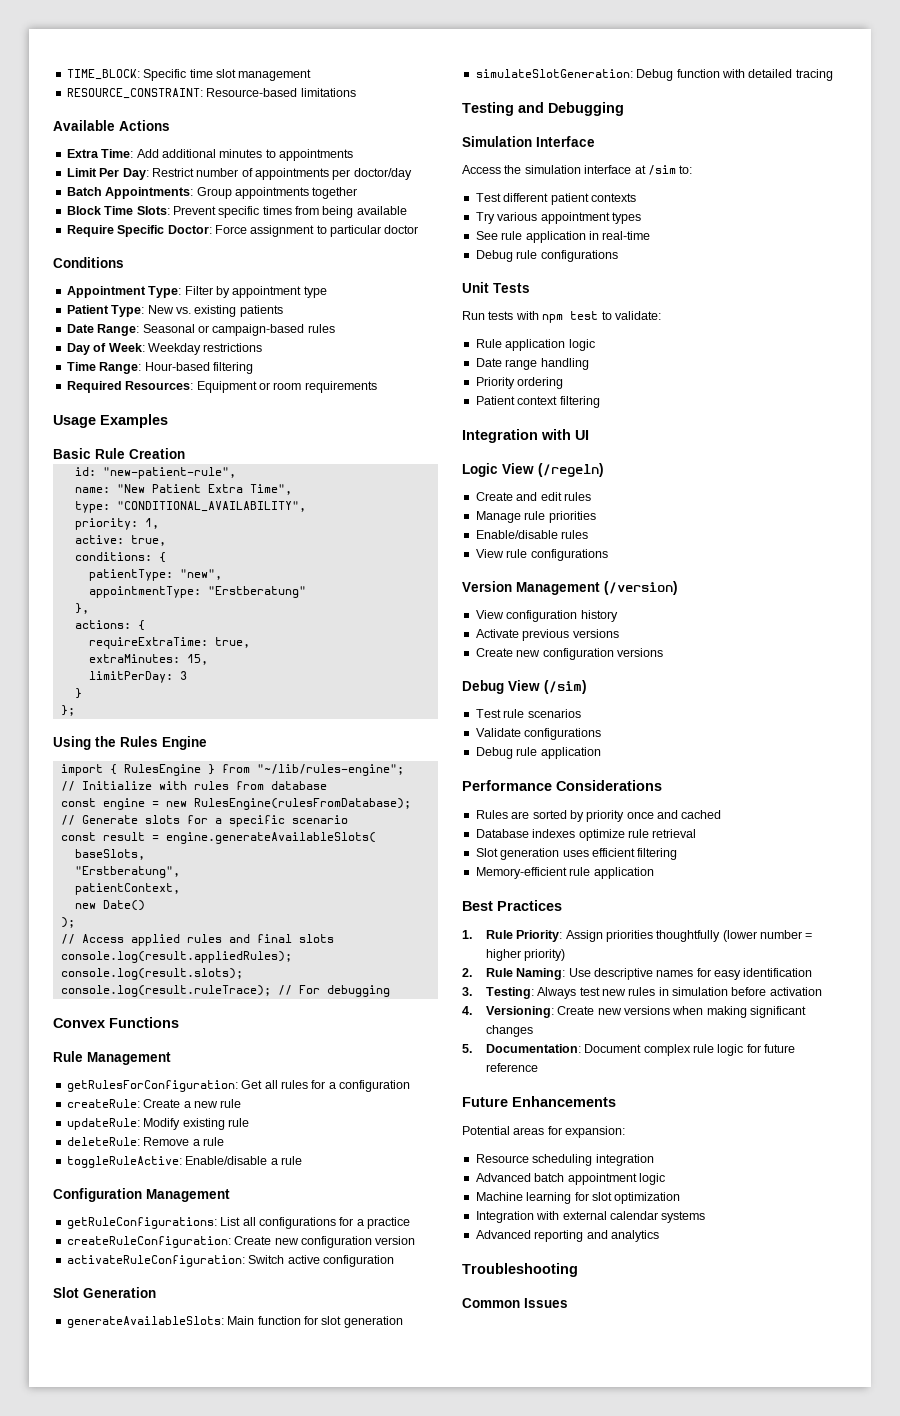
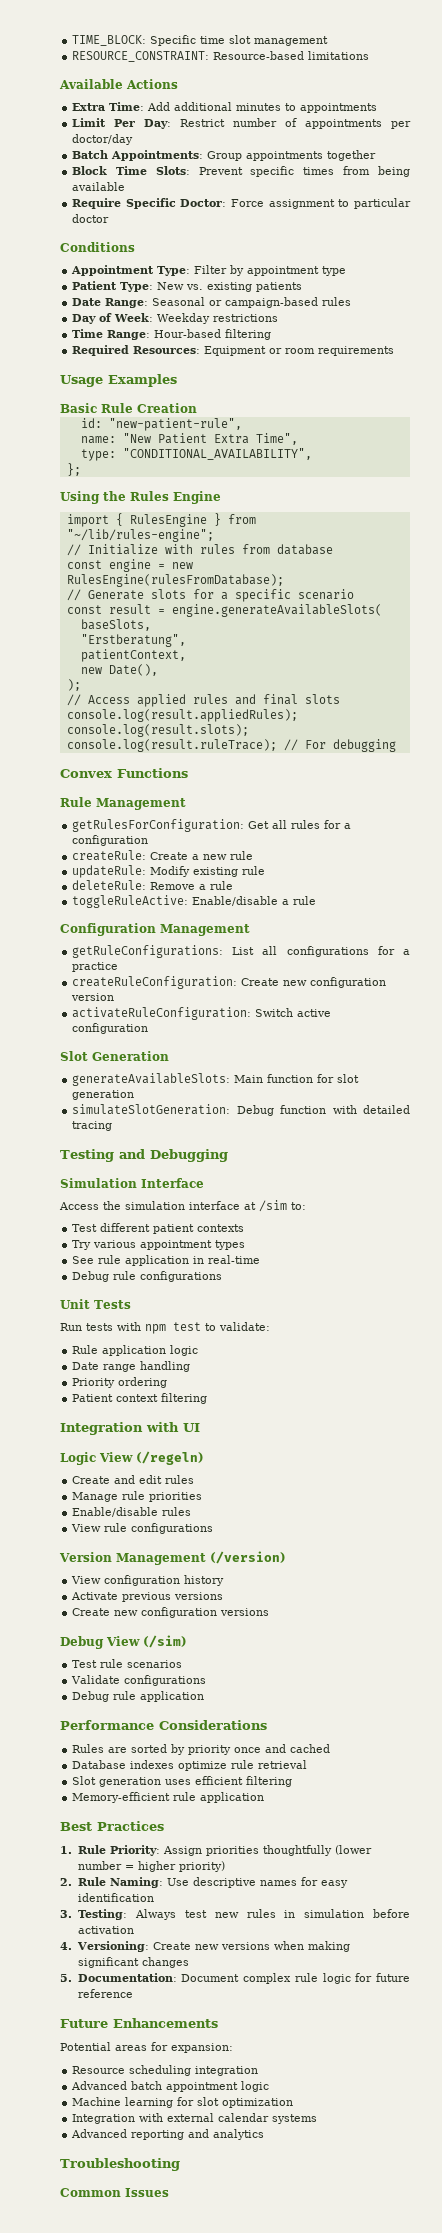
- priority: 1,
- active: true,
- conditions: {
- patientType: "new",
- appointmentType: "Erstberatung"
- },
- actions: {
- requireExtraTime: true,
- extraMinutes: 15,
- limitPerDay: 3
- }
- new Date()
+ new Date(),

